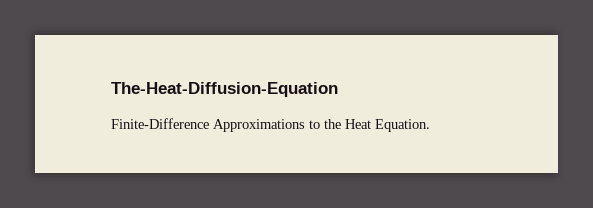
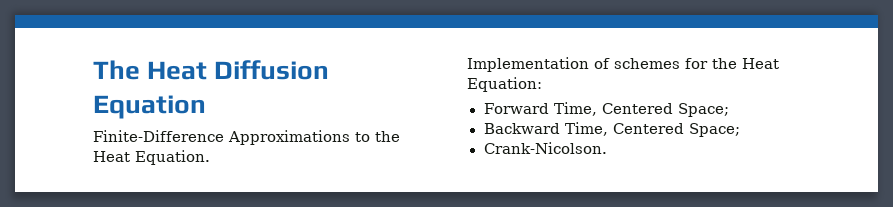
- The-Heat-Diffusion-Equation
+ The Heat Diffusion Equation
+ Implementation of schemes for the Heat Equation:
+ Forward Time, Centered Space;
+ Backward Time, Centered Space;
+ Crank-Nicolson.

